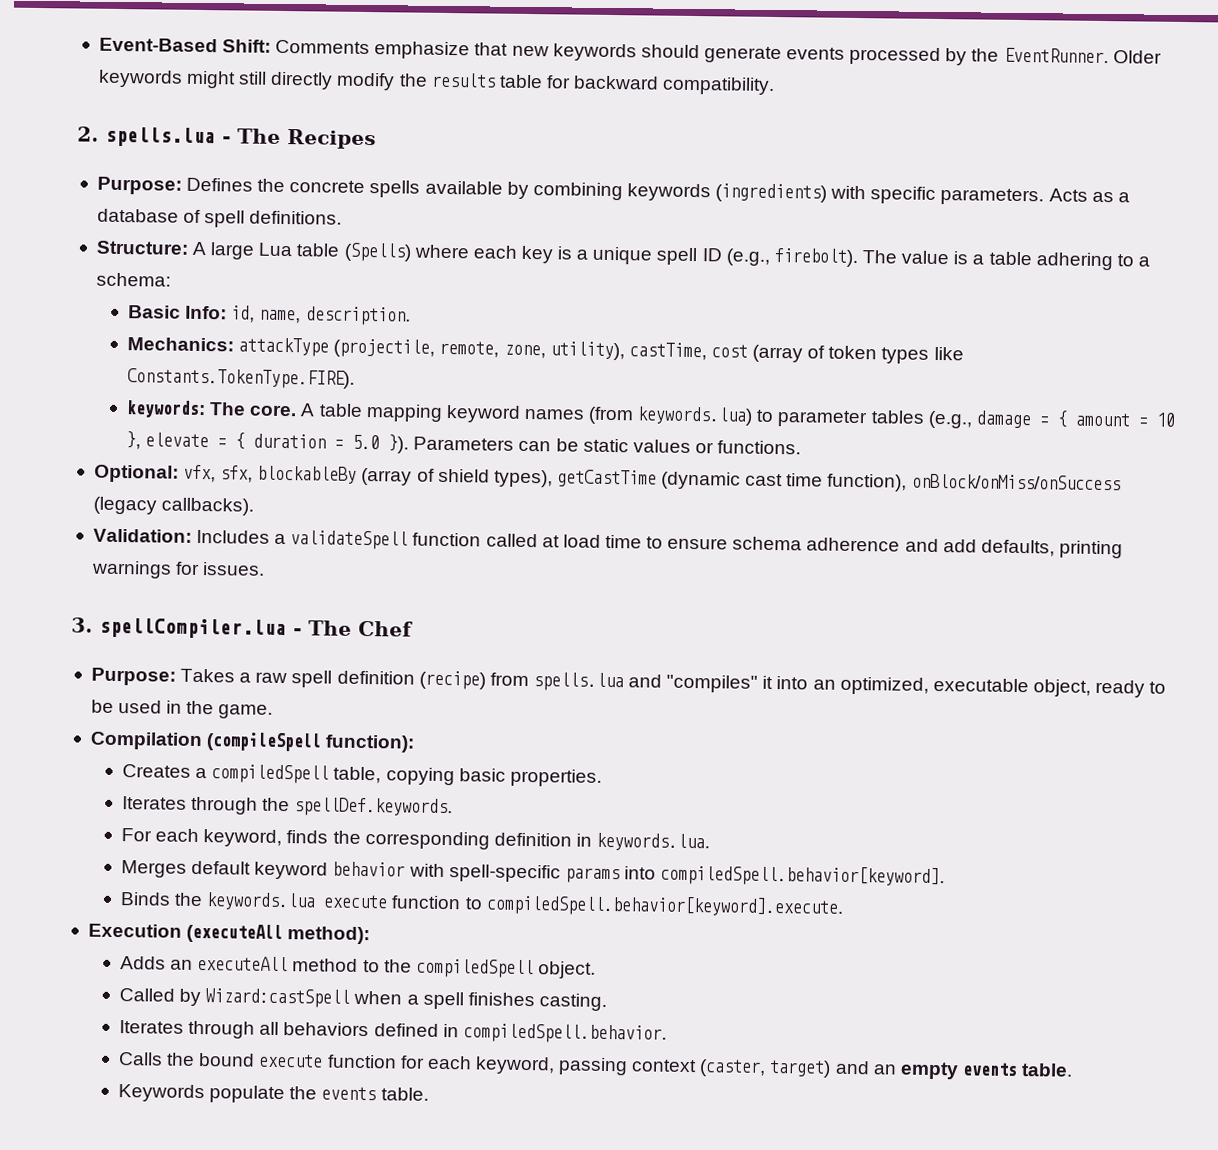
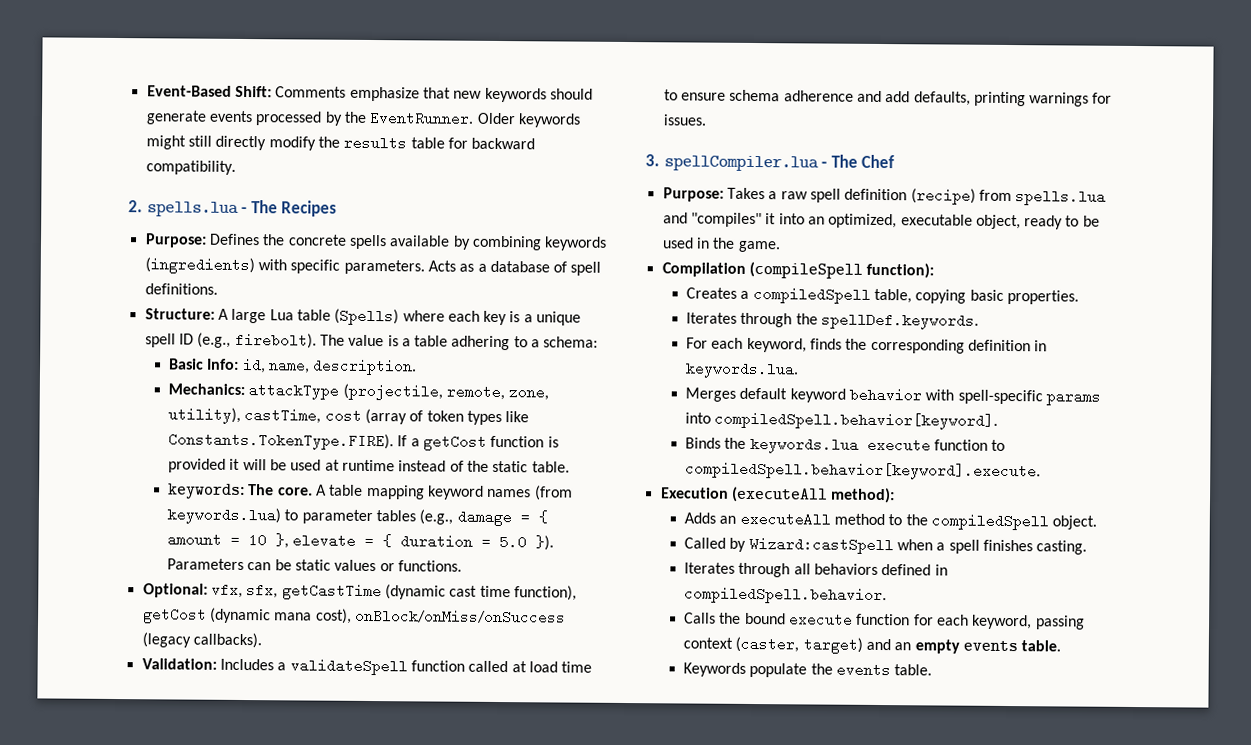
- Mechanics: attackType (projectile, remote, zone, utility), castTime, cost (array of token types like Constants.TokenType.FIRE).
+ Mechanics: attackType (projectile, remote, zone, utility), castTime, cost (array of token types like Constants.TokenType.FIRE). If a getCost function is provided it will be used at runtime instead of the static table.
- Optional: vfx, sfx, blockableBy (array of shield types), getCastTime (dynamic cast time function), onBlock/onMiss/onSuccess (legacy callbacks).
+ Optional: vfx, sfx, getCastTime (dynamic cast time function), getCost (dynamic mana cost), onBlock/onMiss/onSuccess (legacy callbacks).

